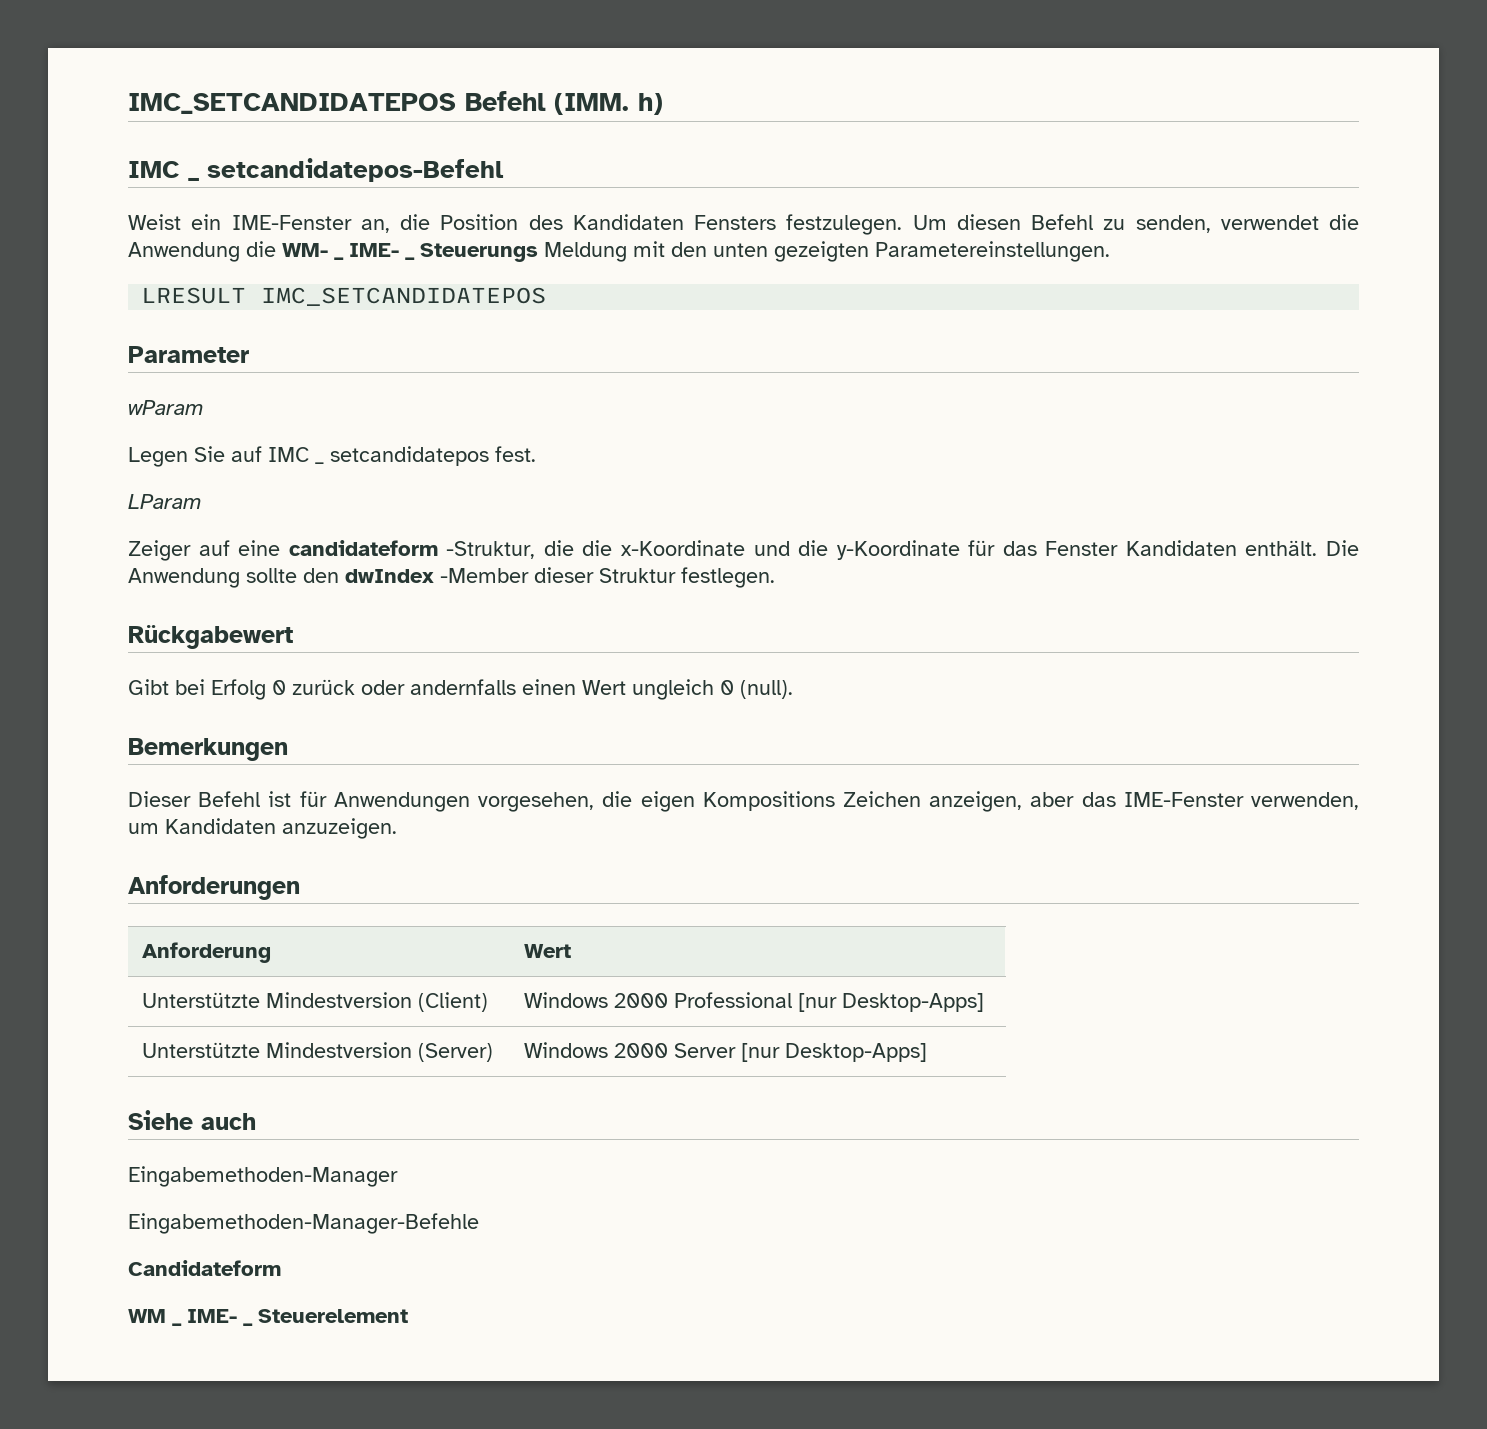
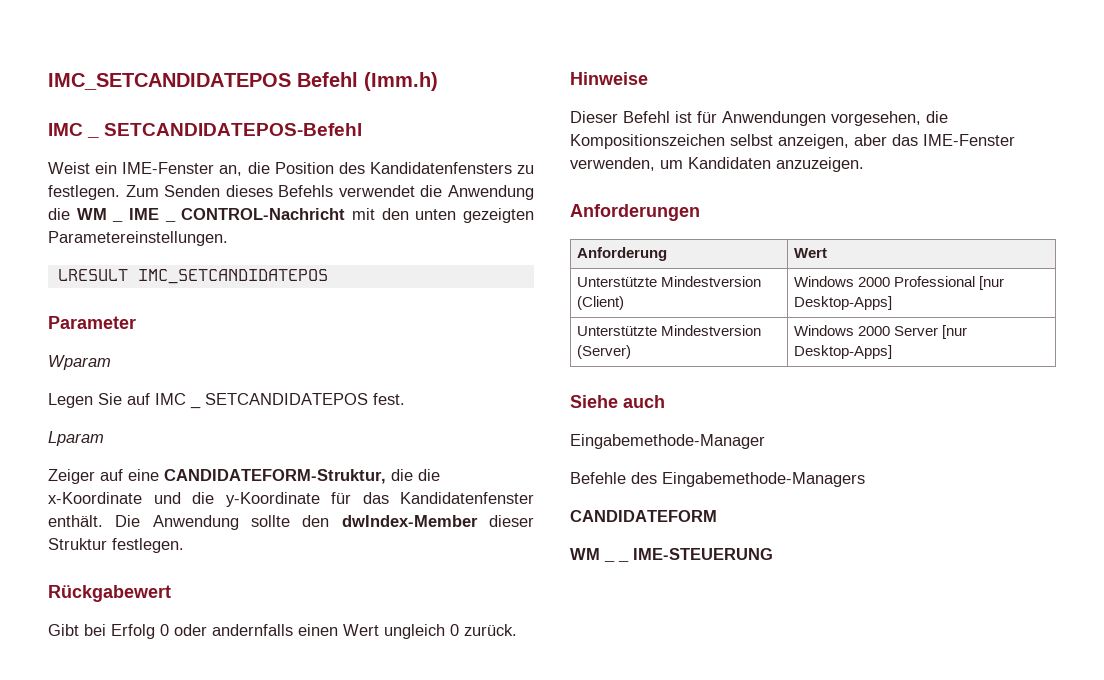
- IMC_SETCANDIDATEPOS Befehl (IMM. h)
- IMC _ setcandidatepos-Befehl
+ IMC_SETCANDIDATEPOS Befehl (Imm.h)
+ IMC _ SETCANDIDATEPOS-Befehl
- Weist ein IME-Fenster an, die Position des Kandidaten Fensters festzulegen. Um diesen Befehl zu senden, verwendet die Anwendung die WM- _ IME- _ Steuerungs Meldung mit den unten gezeigten Parametereinstellungen.
+ Weist ein IME-Fenster an, die Position des Kandidatenfensters zu festlegen. Zum Senden dieses Befehls verwendet die Anwendung die WM _ IME _ CONTROL-Nachricht mit den unten gezeigten Parametereinstellungen.
- wParam
+ Wparam
- Legen Sie auf IMC _ setcandidatepos fest.
+ Legen Sie auf IMC _ SETCANDIDATEPOS fest.
- LParam
+ Lparam
- Zeiger auf eine candidateform -Struktur, die die x-Koordinate und die y-Koordinate für das Fenster Kandidaten enthält.
+ Zeiger auf eine CANDIDATEFORM-Struktur, die die x-Koordinate und die y-Koordinate für das Kandidatenfenster enthält.
- Die Anwendung sollte den dwIndex -Member dieser Struktur festlegen.
+ Die Anwendung sollte den dwIndex-Member dieser Struktur festlegen.
- Gibt bei Erfolg 0 zurück oder andernfalls einen Wert ungleich 0 (null).
- Bemerkungen
+ Gibt bei Erfolg 0 oder andernfalls einen Wert ungleich 0 zurück.
+ Hinweise
- Dieser Befehl ist für Anwendungen vorgesehen, die eigen Kompositions Zeichen anzeigen, aber das IME-Fenster verwenden, um Kandidaten anzuzeigen.
+ Dieser Befehl ist für Anwendungen vorgesehen, die Kompositionszeichen selbst anzeigen, aber das IME-Fenster verwenden, um Kandidaten anzuzeigen.
- Eingabemethoden-Manager
- Eingabemethoden-Manager-Befehle
- Candidateform
- WM _ IME- _ Steuerelement
+ Eingabemethode-Manager
+ Befehle des Eingabemethode-Managers
+ CANDIDATEFORM
+ WM _ _ IME-STEUERUNG

